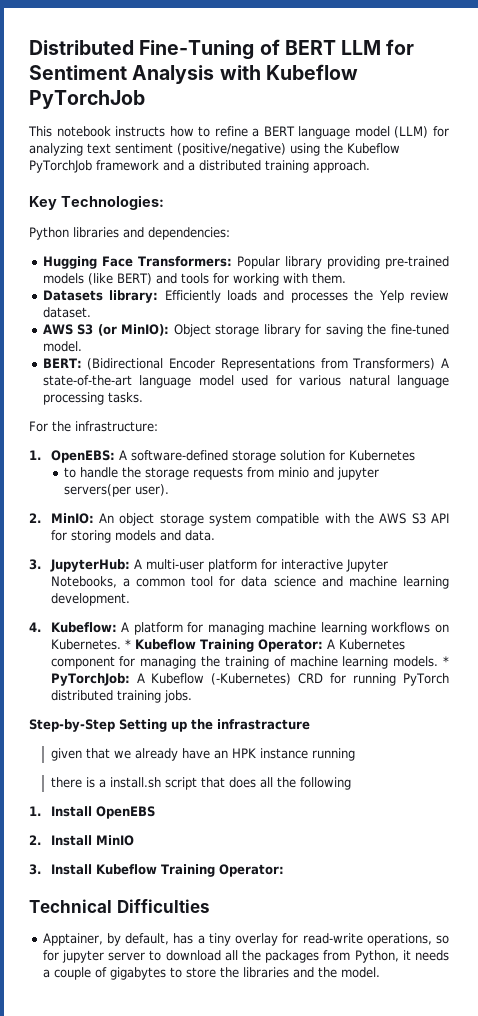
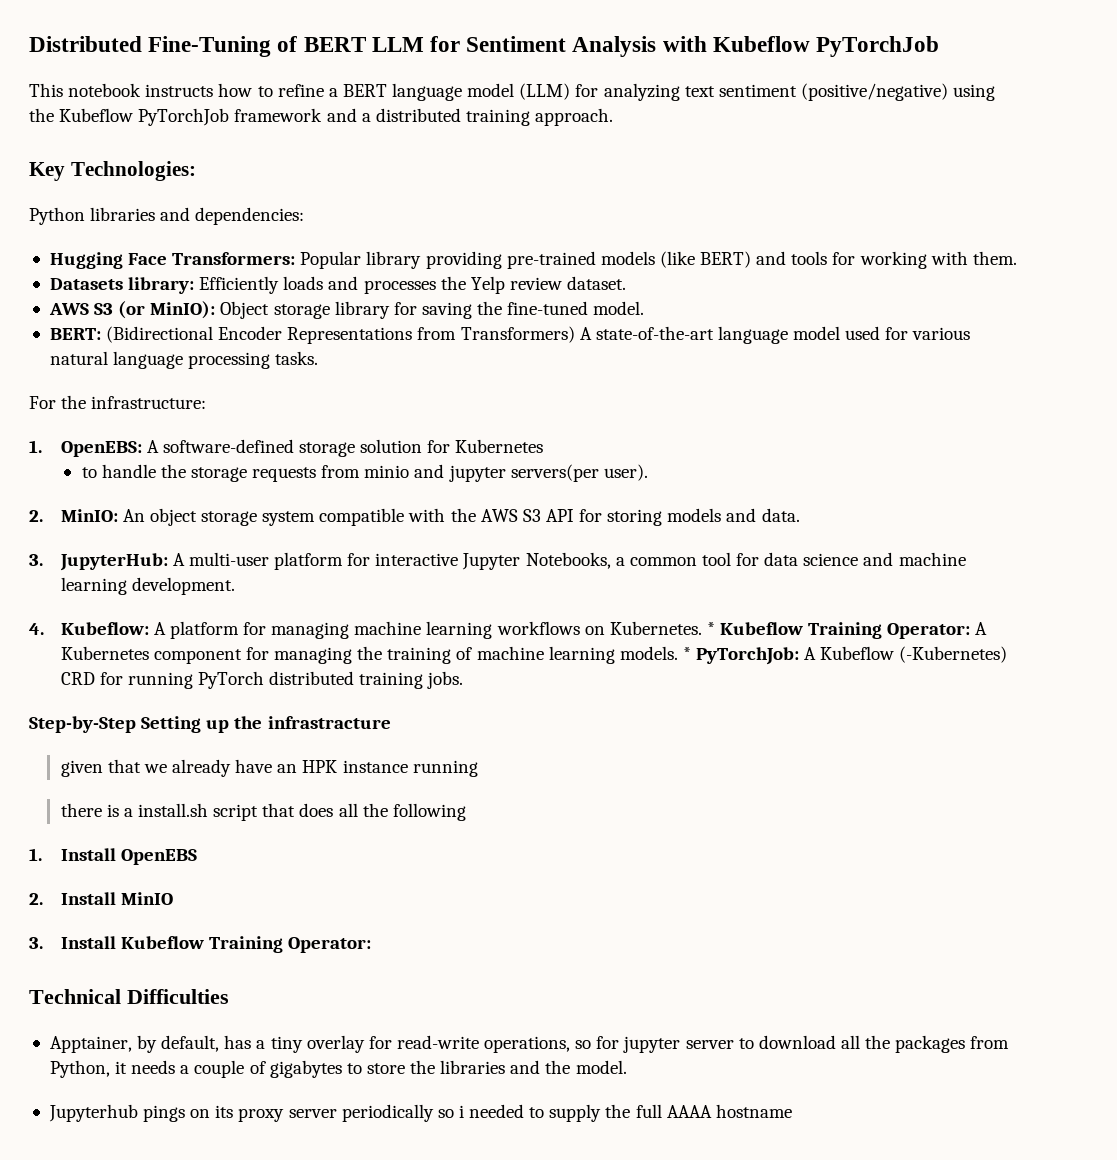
+ Jupyterhub pings on its proxy server periodically so i needed to supply the full AAAA hostname

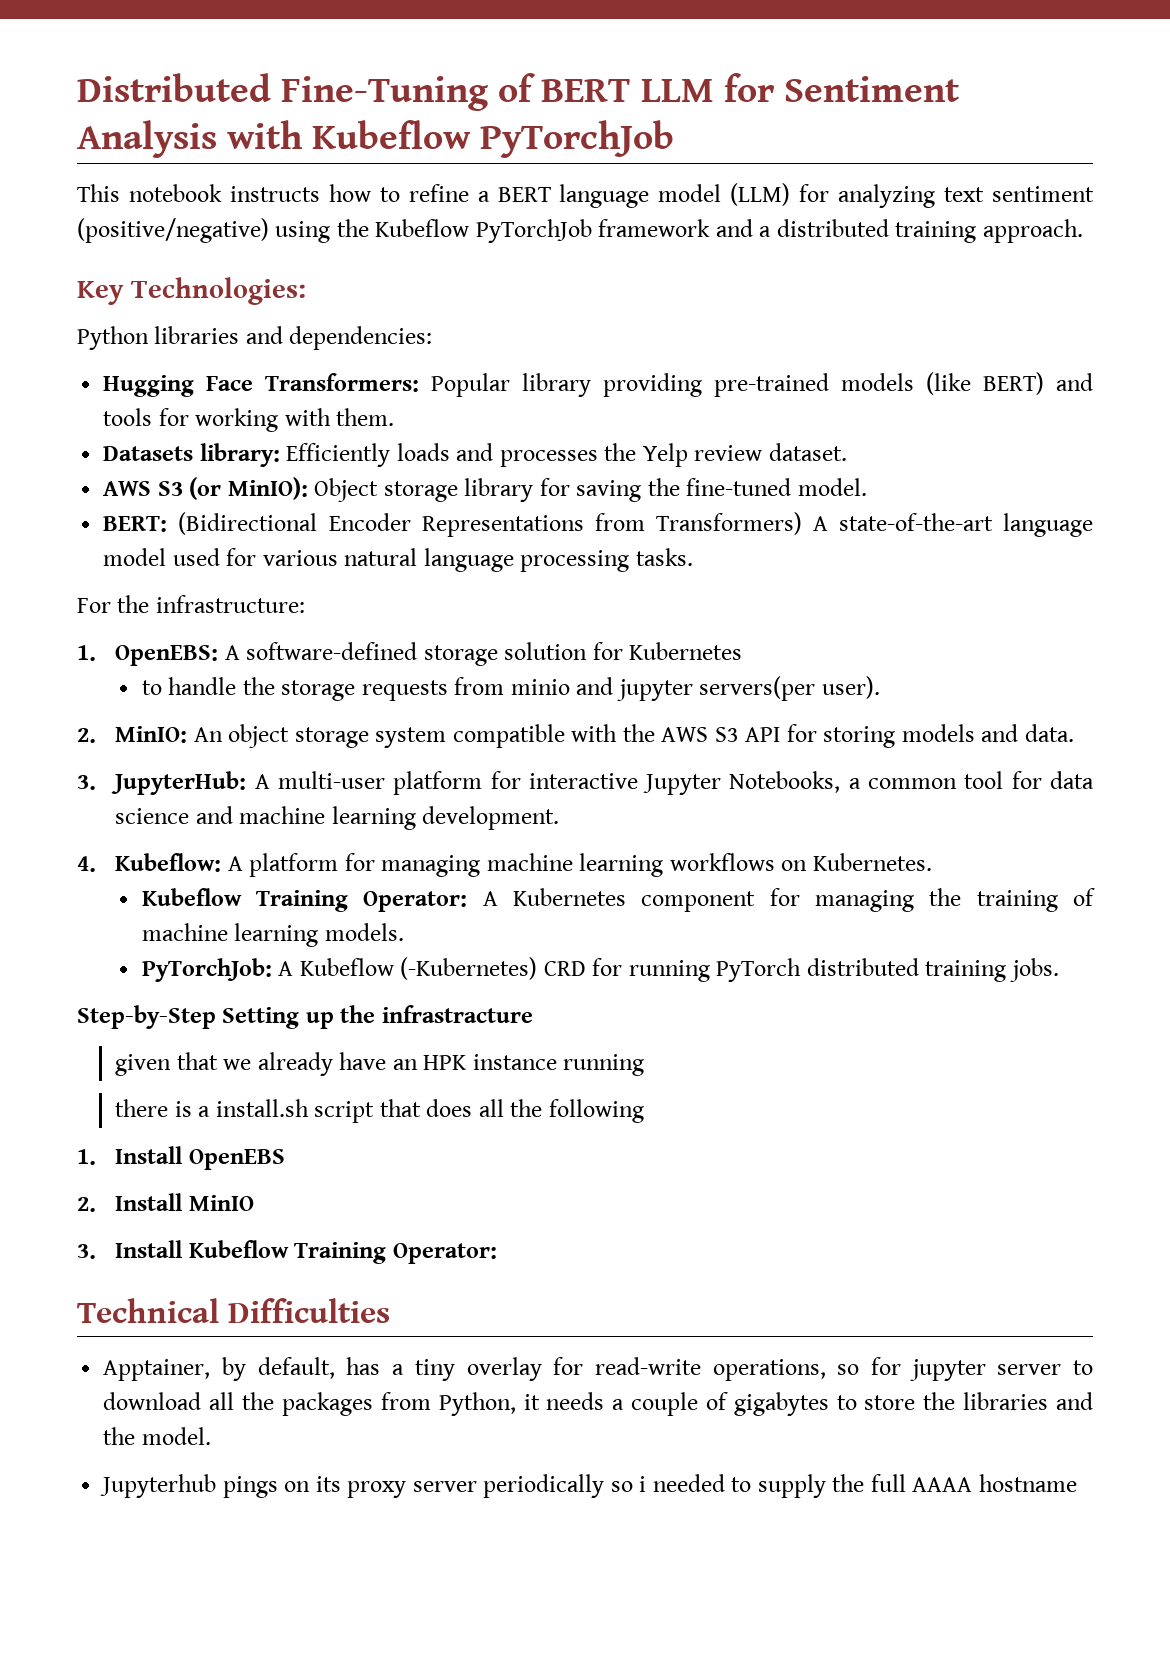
- 4. Kubeflow: A platform for managing machine learning workflows on Kubernetes. * Kubeflow Training Operator: A Kubernetes component for managing the training of machine learning models. * PyTorchJob: A Kubeflow (-Kubernetes) CRD for running PyTorch distributed training jobs.
+ 4. Kubeflow: A platform for managing machine learning workflows on Kubernetes.
+ Kubeflow Training Operator: A Kubernetes component for managing the training of machine learning models.
+ PyTorchJob: A Kubeflow (-Kubernetes) CRD for running PyTorch distributed training jobs.

